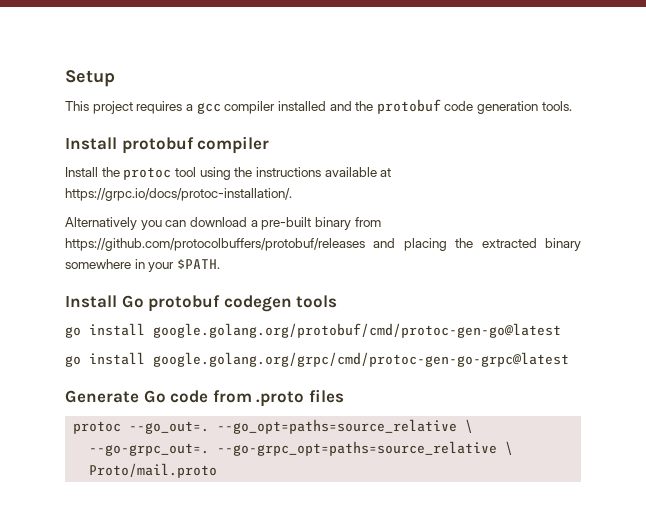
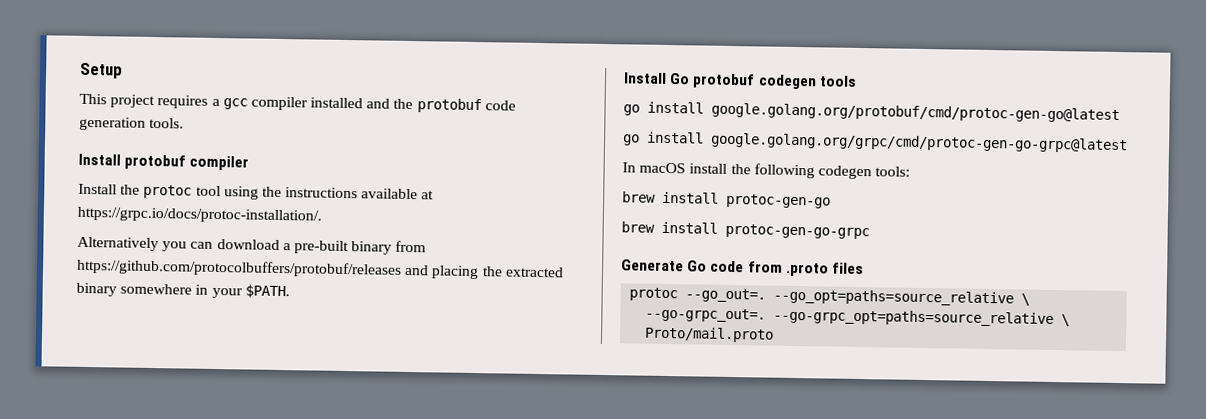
+ In macOS install the following codegen tools:
+ brew install protoc-gen-go
+ brew install protoc-gen-go-grpc

